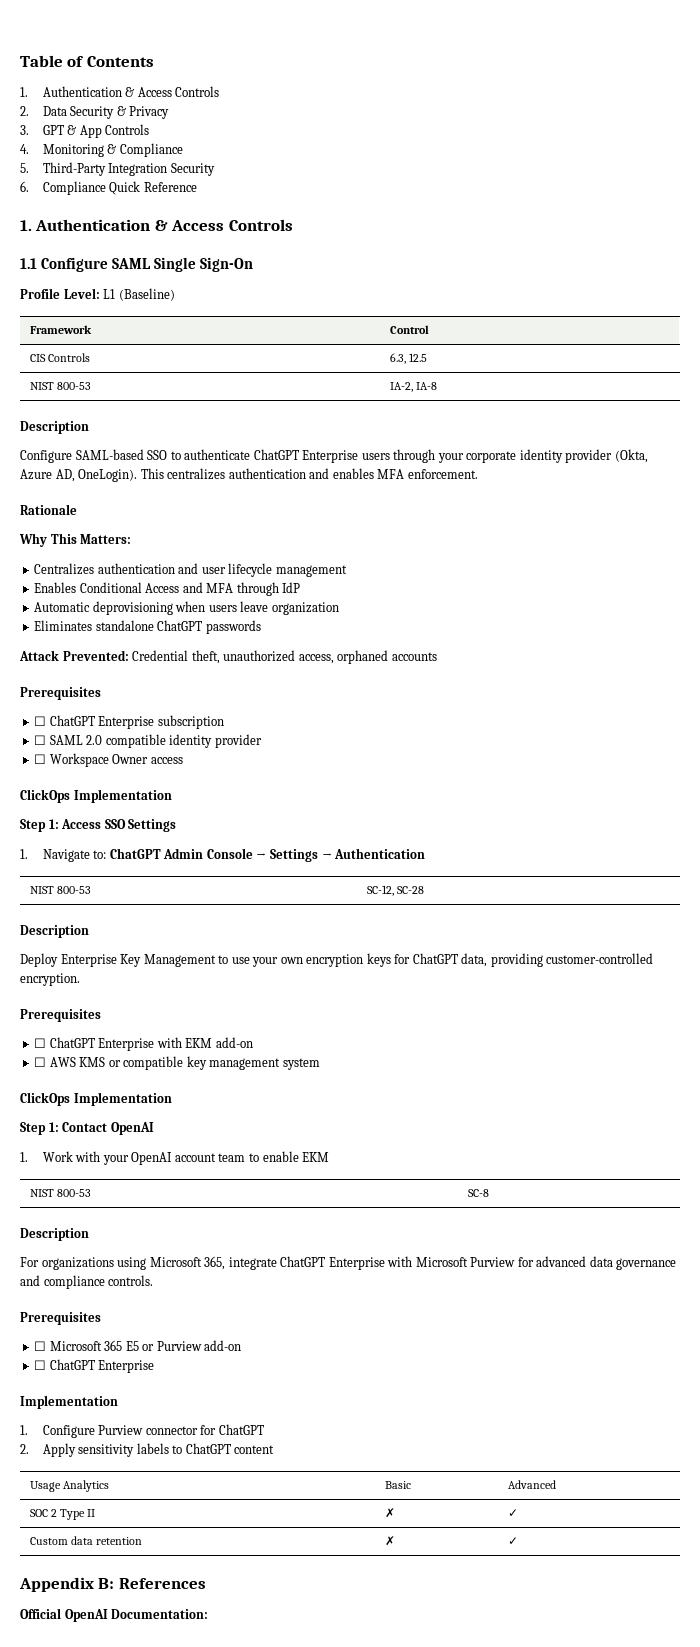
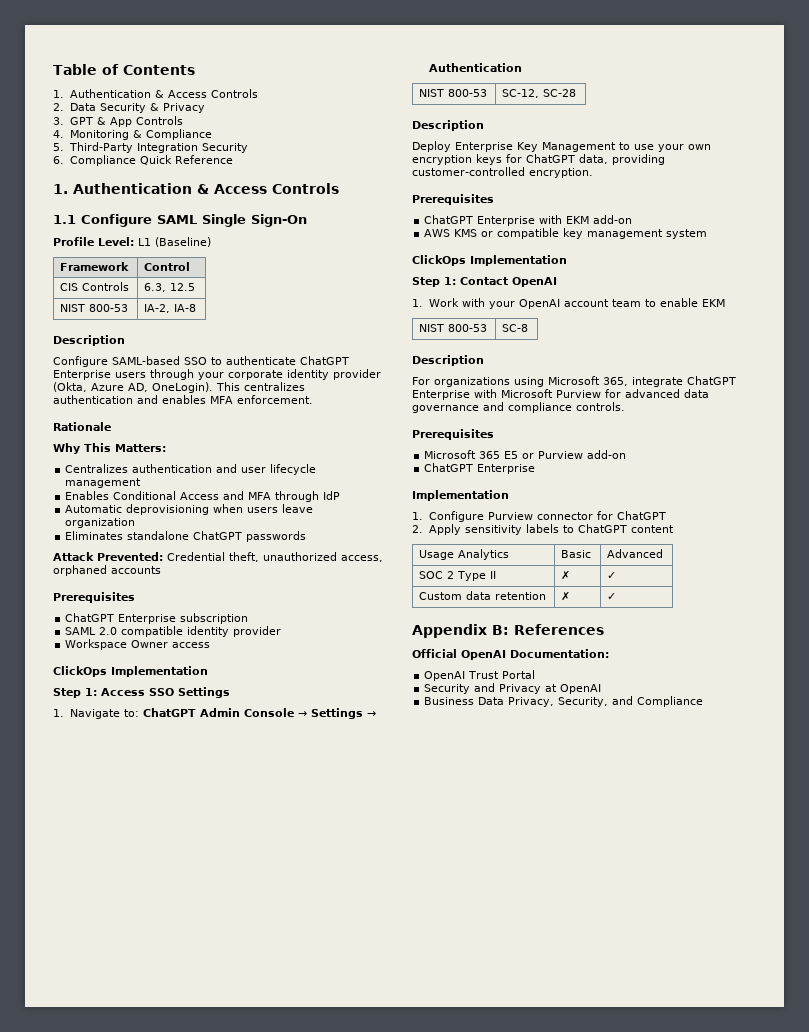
- ☐ ChatGPT Enterprise subscription
+ ChatGPT Enterprise subscription
- ☐ SAML 2.0 compatible identity provider
+ SAML 2.0 compatible identity provider
- ☐ Workspace Owner access
+ Workspace Owner access
- ☐ ChatGPT Enterprise with EKM add-on
+ ChatGPT Enterprise with EKM add-on
- ☐ AWS KMS or compatible key management system
+ AWS KMS or compatible key management system
- ☐ Microsoft 365 E5 or Purview add-on
- ☐ ChatGPT Enterprise
+ Microsoft 365 E5 or Purview add-on
+ ChatGPT Enterprise
+ OpenAI Trust Portal
+ Security and Privacy at OpenAI
+ Business Data Privacy, Security, and Compliance

